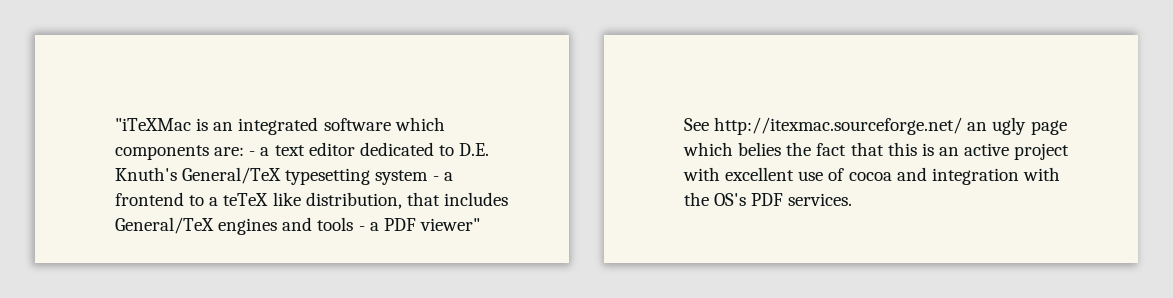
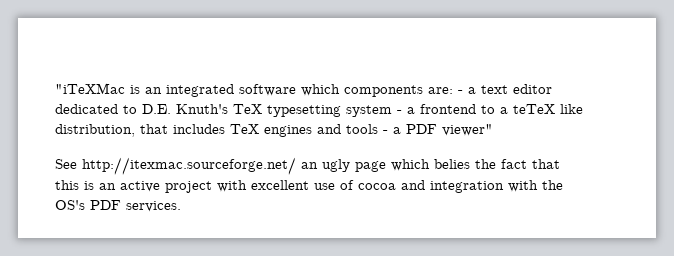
- "iTeXMac is an integrated software which components are: - a text editor dedicated to D.E. Knuth's General/TeX typesetting system - a frontend to a teTeX like distribution, that includes General/TeX engines and tools - a PDF viewer"
+ "iTeXMac is an integrated software which components are: - a text editor dedicated to D.E. Knuth's TeX typesetting system - a frontend to a teTeX like distribution, that includes TeX engines and tools - a PDF viewer"

